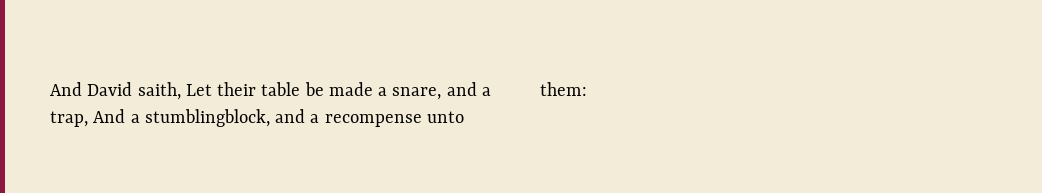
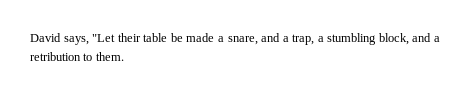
- And David saith, Let their table be made a snare, and a trap, And a stumblingblock, and a recompense unto them:
+ David says, "Let their table be made a snare, and a trap, a stumbling block, and a retribution to them.

